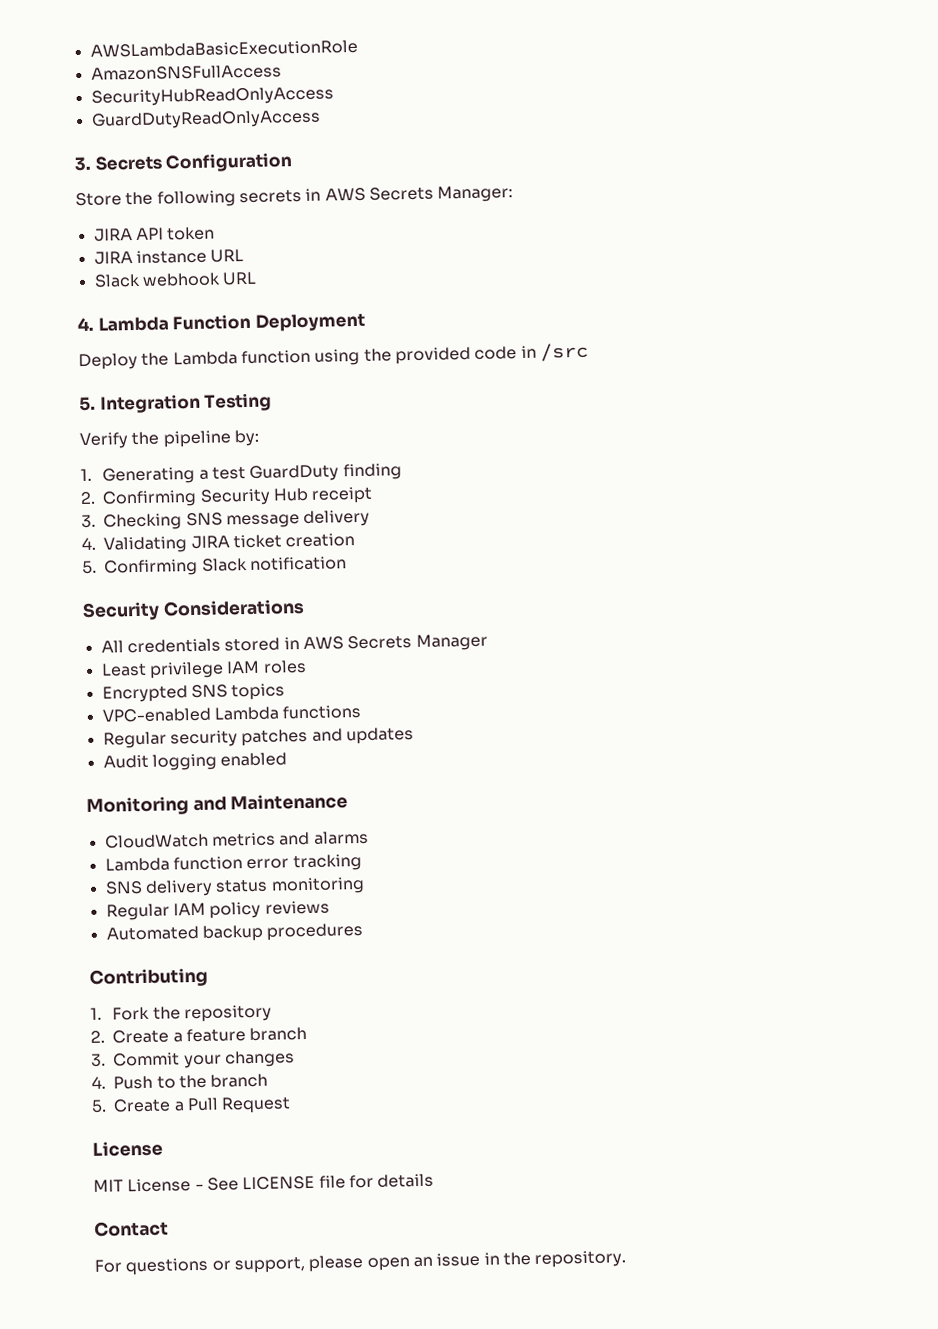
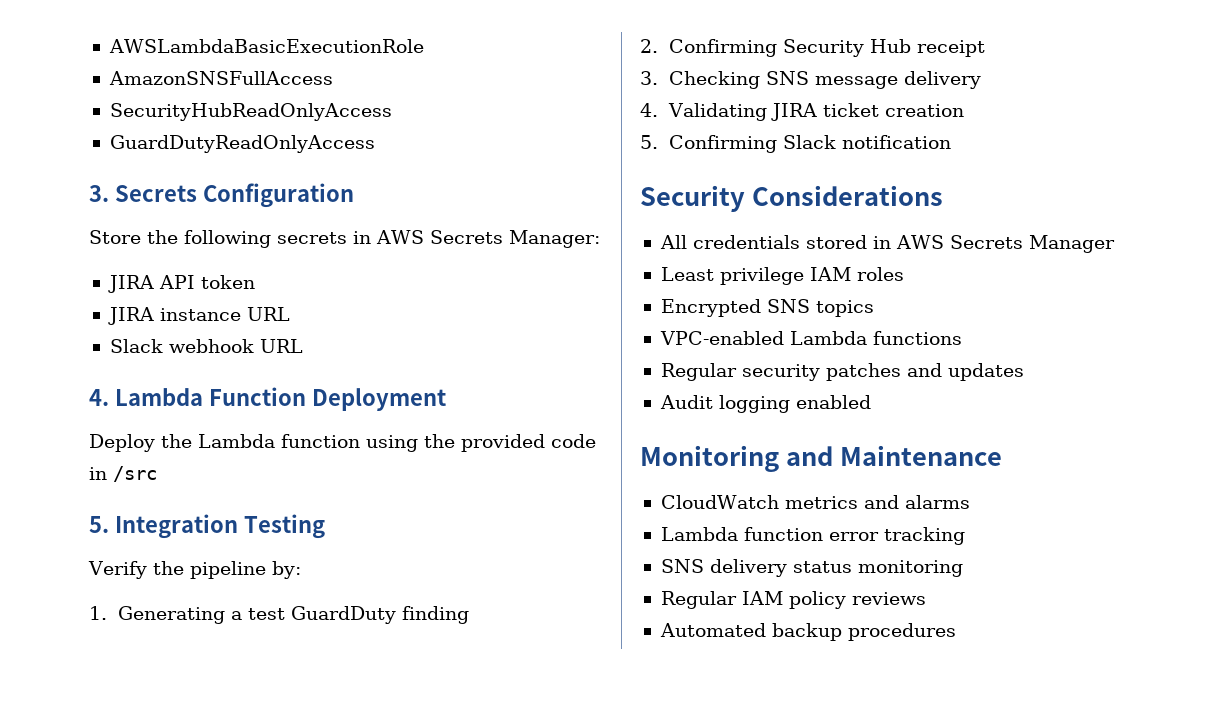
- Contributing
- 1. Fork the repository
- 2. Create a feature branch
- 3. Commit your changes
- 4. Push to the branch
- 5. Create a Pull Request
- License
- MIT License - See LICENSE file for details
- Contact
- For questions or support, please open an issue in the repository.

